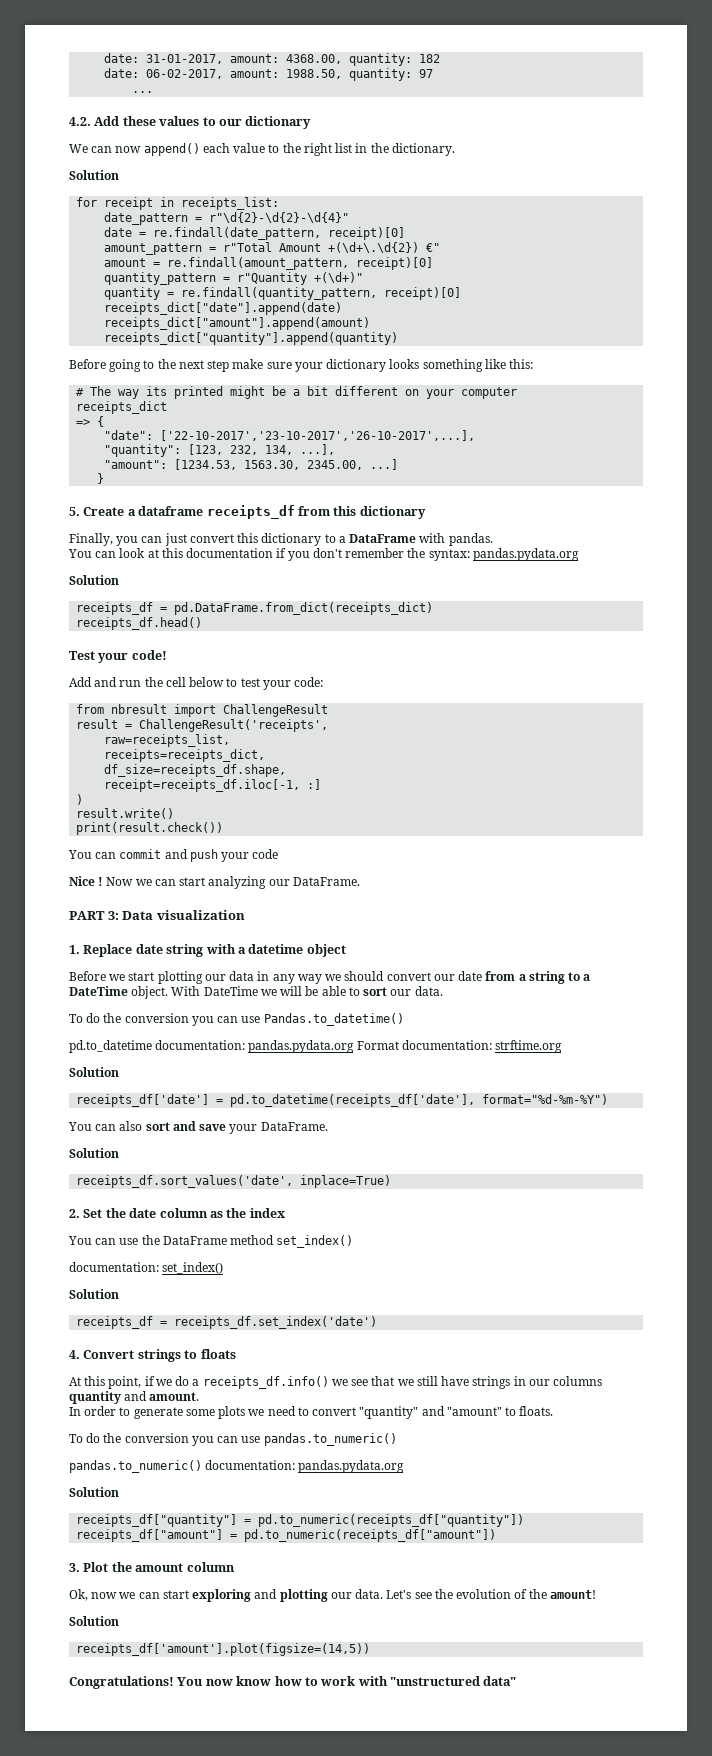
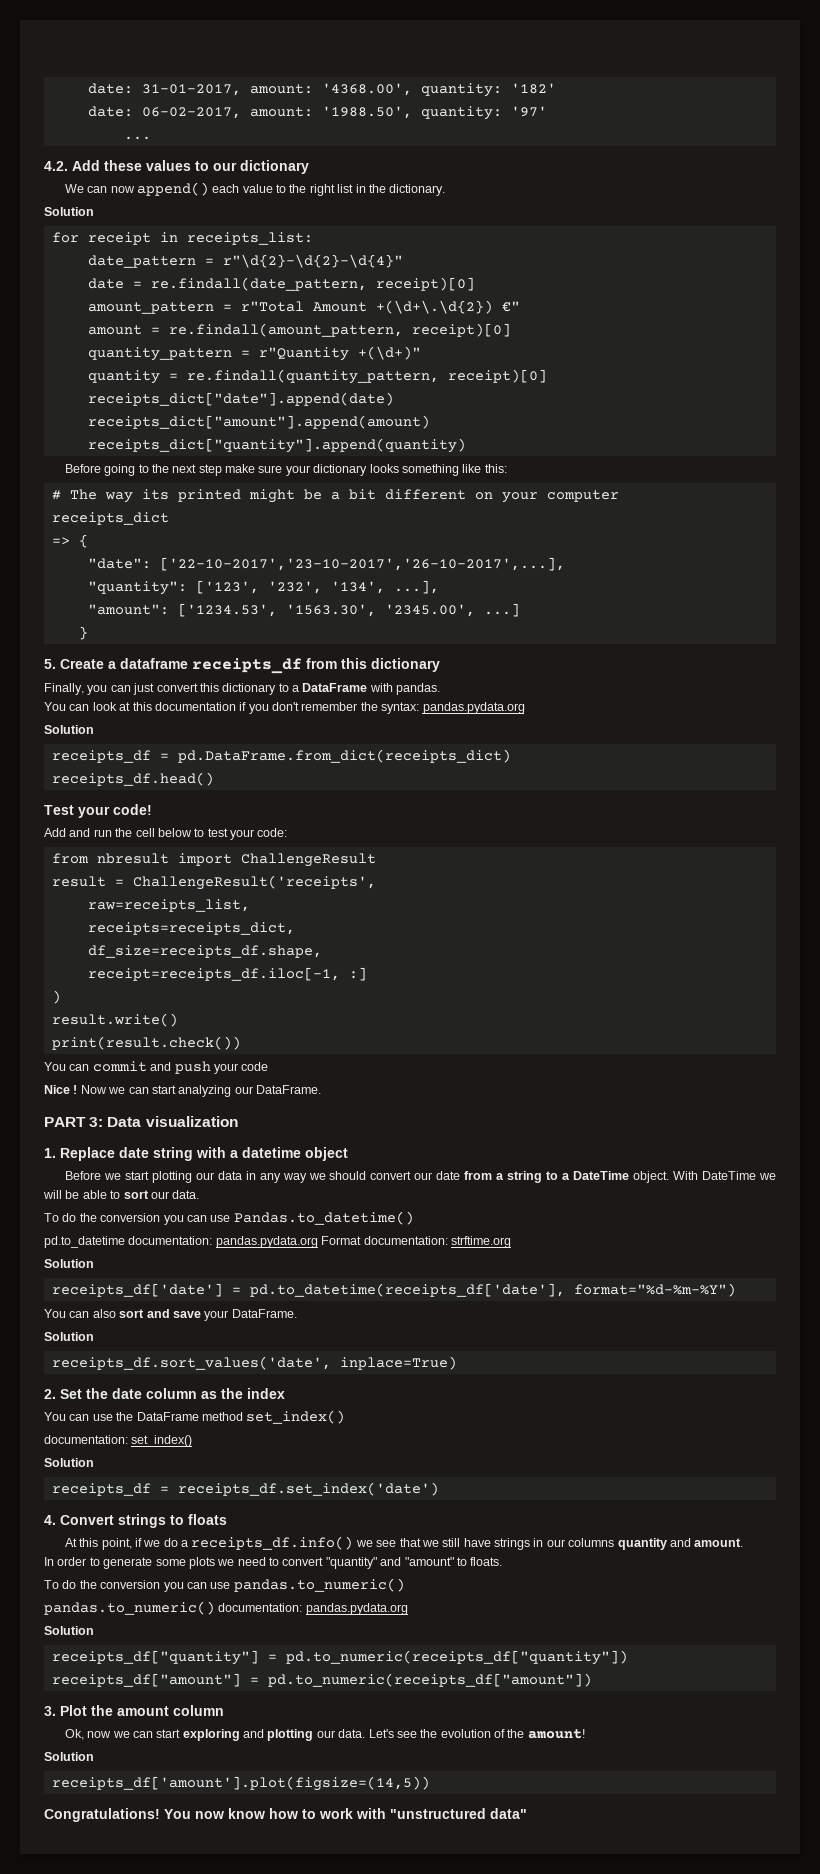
- date: 31-01-2017, amount: 4368.00, quantity: 182
+ date: 31-01-2017, amount: '4368.00', quantity: '182'
- date: 06-02-2017, amount: 1988.50, quantity: 97
+ date: 06-02-2017, amount: '1988.50', quantity: '97'
- "quantity": [123, 232, 134, ...],
+ "quantity": ['123', '232', '134', ...],
- "amount": [1234.53, 1563.30, 2345.00, ...]
+ "amount": ['1234.53', '1563.30', '2345.00', ...]

